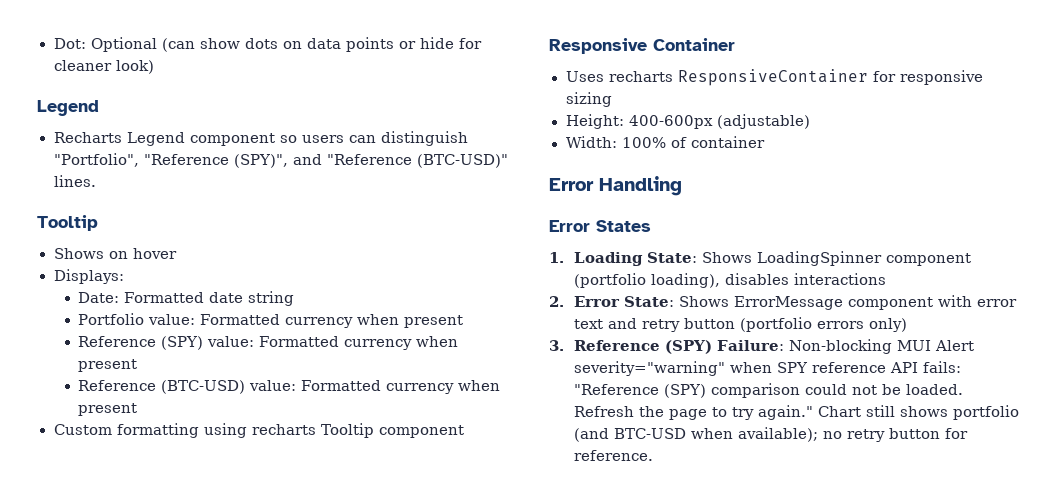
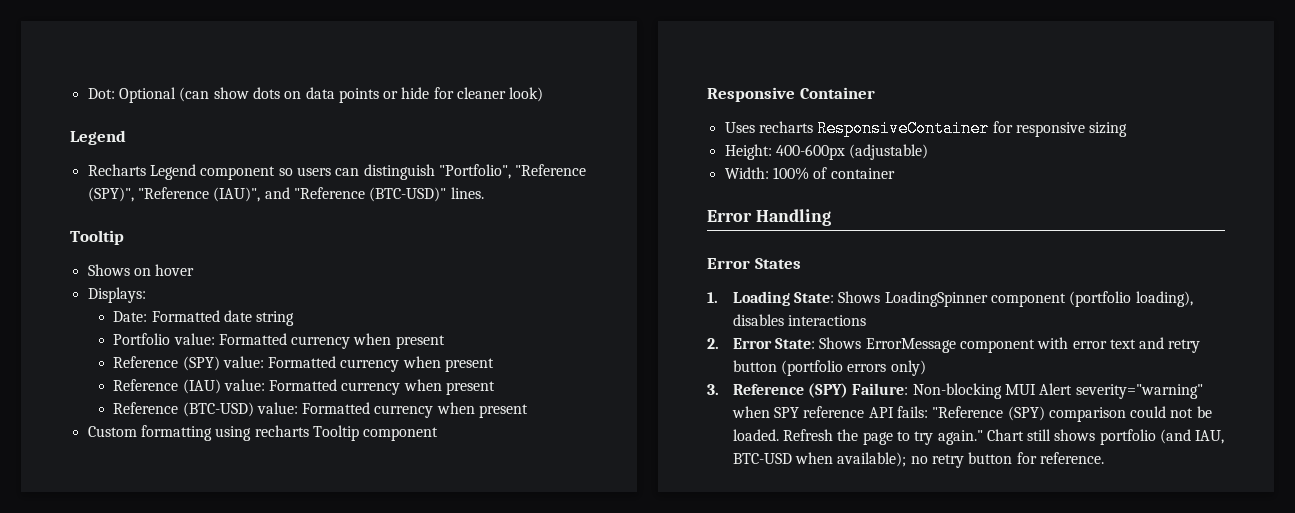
- Recharts Legend component so users can distinguish "Portfolio", "Reference (SPY)", and "Reference (BTC-USD)" lines.
+ Recharts Legend component so users can distinguish "Portfolio", "Reference (SPY)", "Reference (IAU)", and "Reference (BTC-USD)" lines.
+ Reference (IAU) value: Formatted currency when present
- Chart still shows portfolio (and BTC-USD when available); no retry button for reference.
+ Chart still shows portfolio (and IAU, BTC-USD when available); no retry button for reference.

